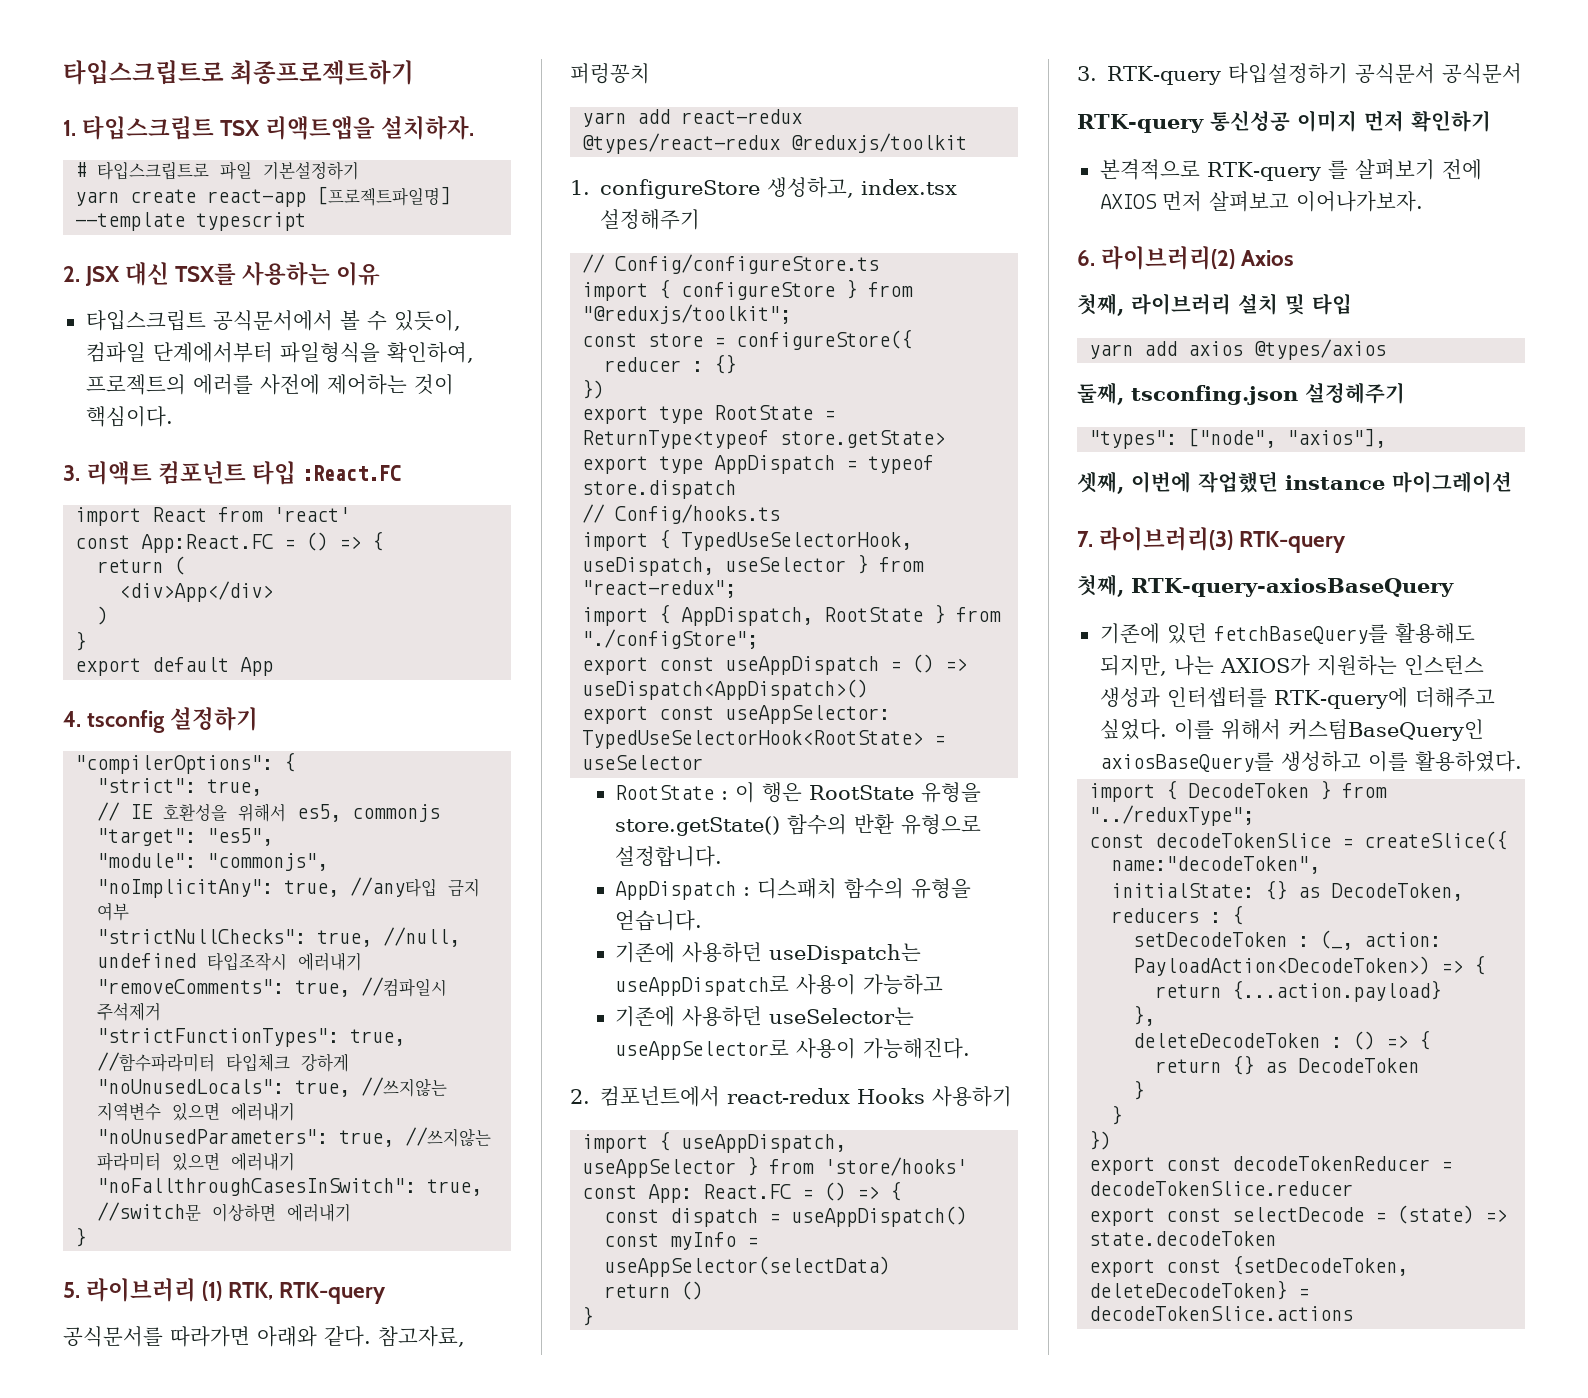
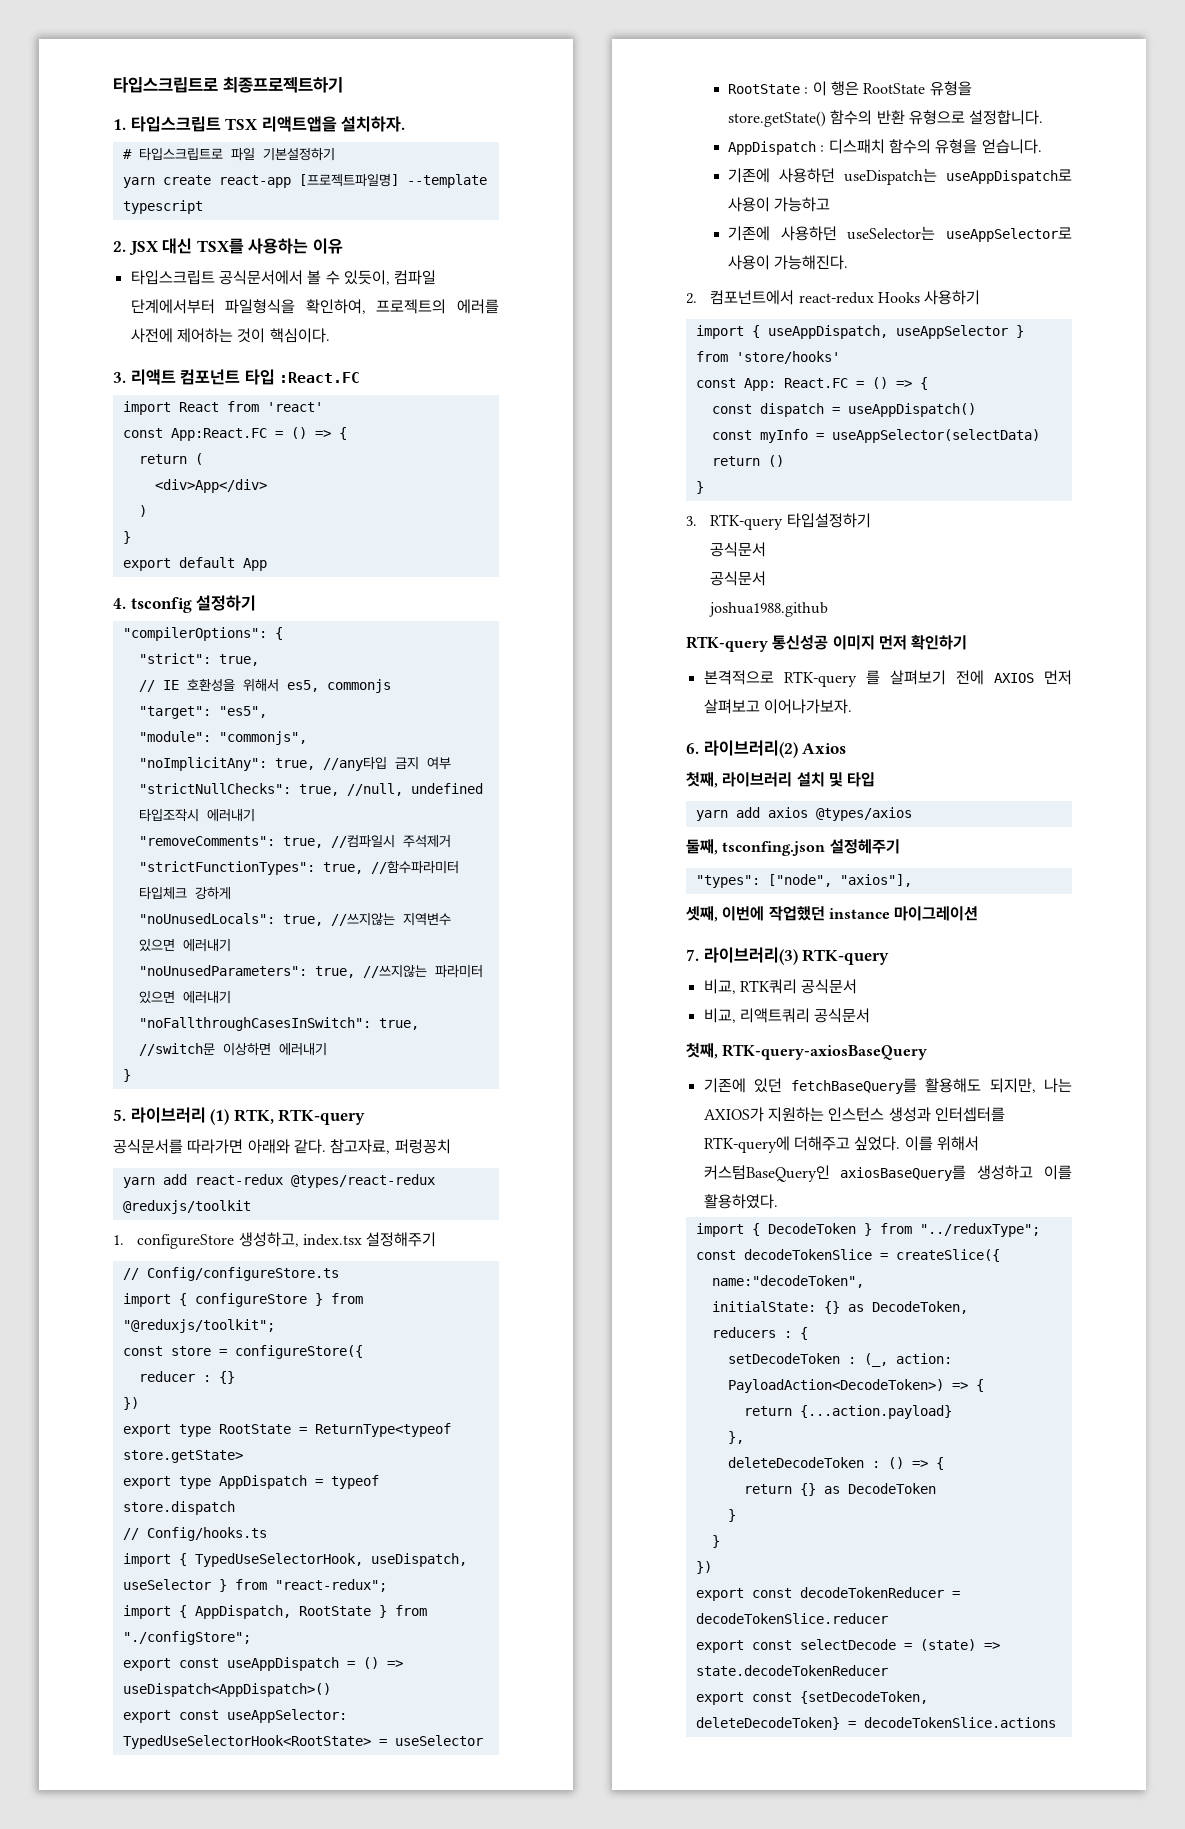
- 3. RTK-query 타입설정하기 공식문서 공식문서
+ 3. RTK-query 타입설정하기
+ 공식문서
+ 공식문서
+ joshua1988.github
+ 비교, RTK쿼리 공식문서
+ 비교, 리액트쿼리 공식문서
- export const selectDecode = (state) => state.decodeToken
+ export const selectDecode = (state) => state.decodeTokenReducer

